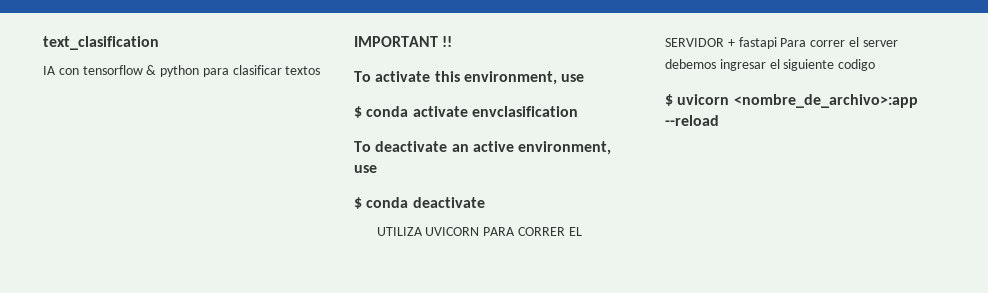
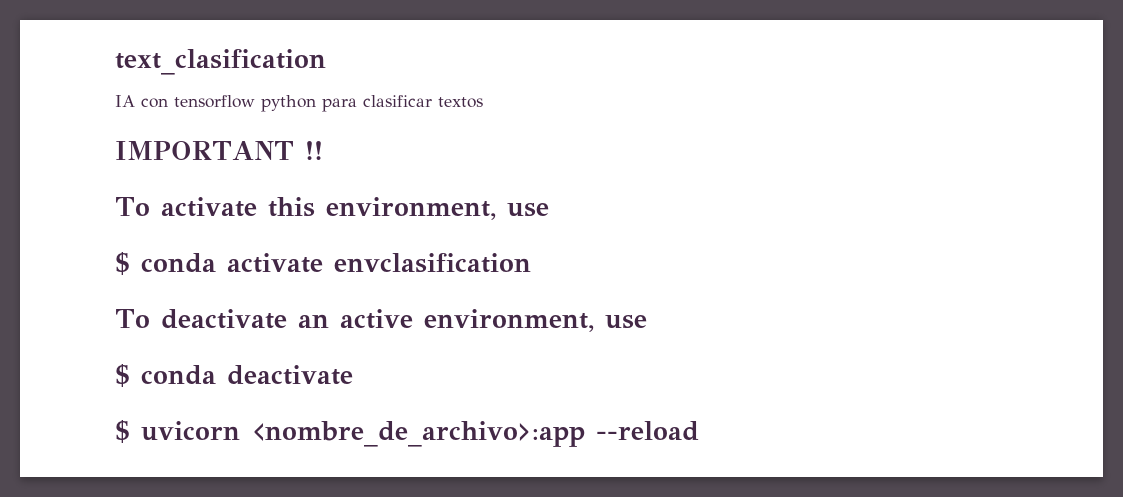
- IA con tensorflow & python para clasificar textos
+ IA con tensorflow python para clasificar textos
- UTILIZA UVICORN PARA CORRER EL SERVIDOR + fastapi Para correr el server debemos ingresar el siguiente codigo

